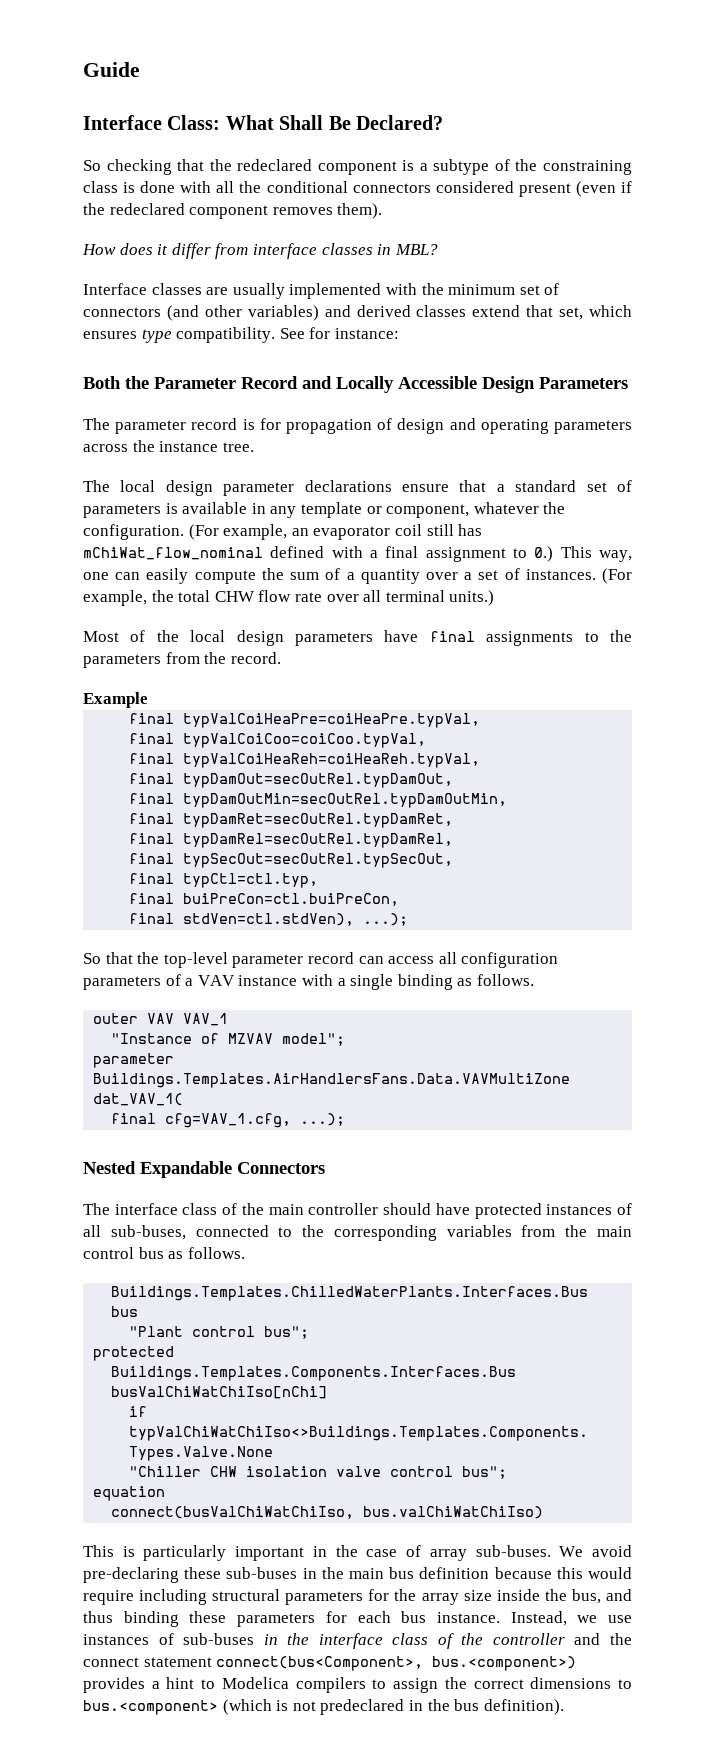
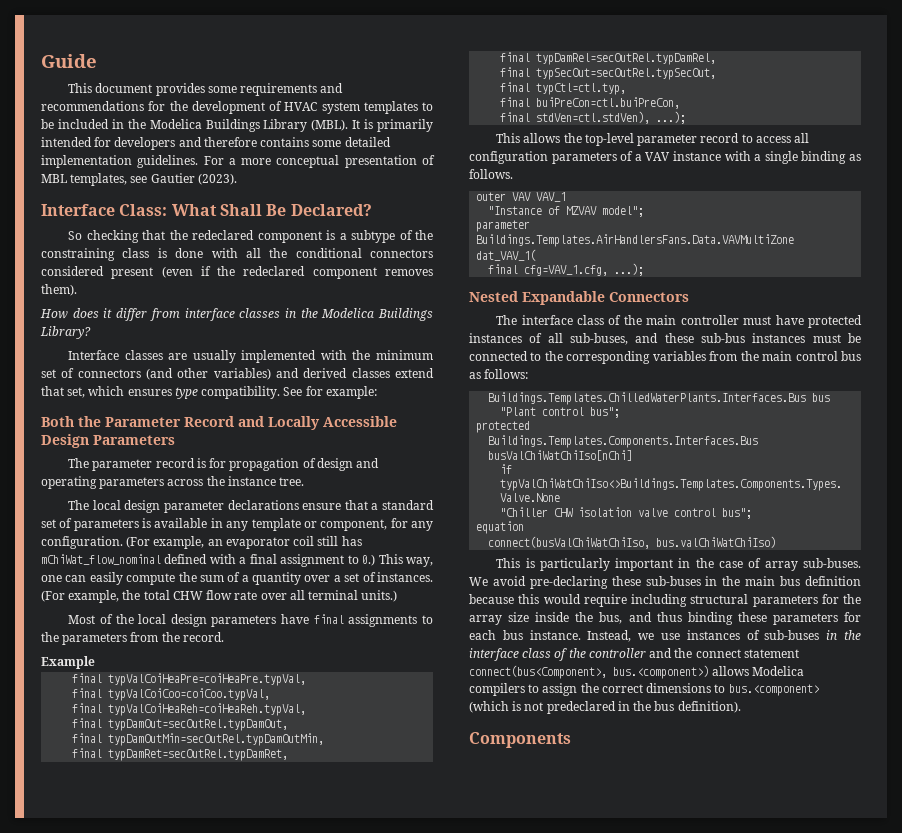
+ This document provides some requirements and recommendations for the development of HVAC system templates to be included in the Modelica Buildings Library (MBL). It is primarily intended for developers and therefore contains some detailed implementation guidelines. For a more conceptual presentation of MBL templates, see Gautier (2023).
- How does it differ from interface classes in MBL?
+ How does it differ from interface classes in the Modelica Buildings Library?
- See for instance:
+ See for example:
- The local design parameter declarations ensure that a standard set of parameters is available in any template or component, whatever the configuration.
+ The local design parameter declarations ensure that a standard set of parameters is available in any template or component, for any configuration.
- So that the top-level parameter record can access all configuration parameters of a VAV instance with a single binding as follows.
+ This allows the top-level parameter record to access all configuration parameters of a VAV instance with a single binding as follows.
- The interface class of the main controller should have protected instances of all sub-buses, connected to the corresponding variables from the main control bus as follows.
+ The interface class of the main controller must have protected instances of all sub-buses, and these sub-bus instances must be connected to the corresponding variables from the main control bus as follows:
- Instead, we use instances of sub-buses in the interface class of the controller and the connect statement connect(bus<Component>, bus.<component>) provides a hint to Modelica compilers to assign the correct dimensions to bus.<component> (which is not predeclared in the bus definition).
+ Instead, we use instances of sub-buses in the interface class of the controller and the connect statement connect(bus<Component>, bus.<component>) allows Modelica compilers to assign the correct dimensions to bus.<component> (which is not predeclared in the bus definition).
+ Components

